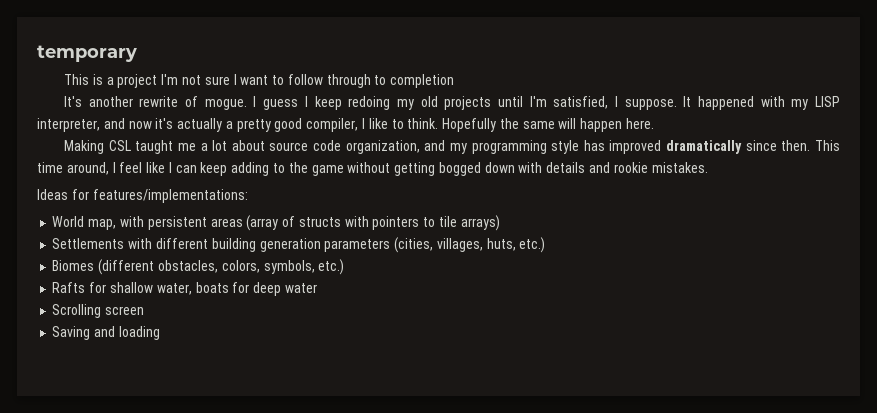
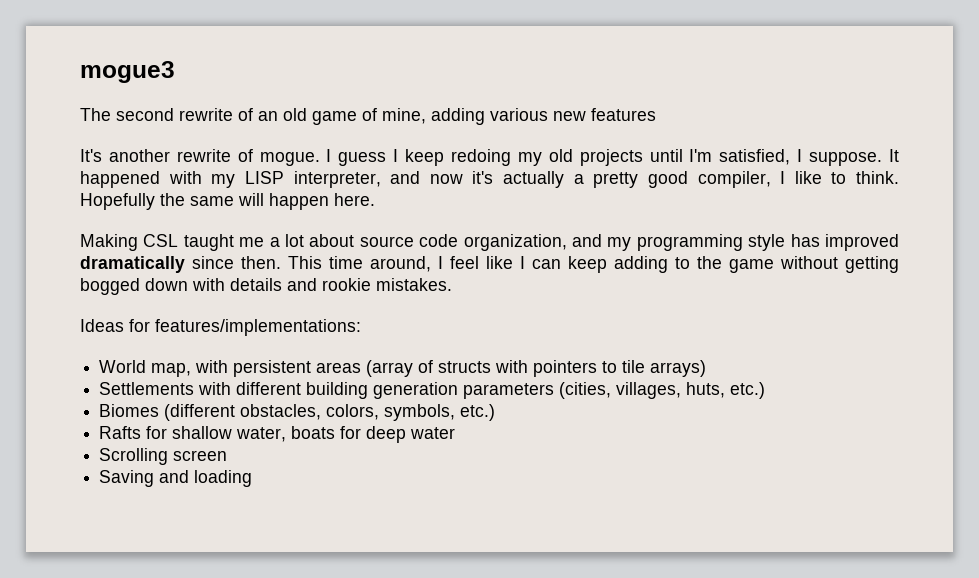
- temporary
- This is a project I'm not sure I want to follow through to completion
+ mogue3
+ The second rewrite of an old game of mine, adding various new features

